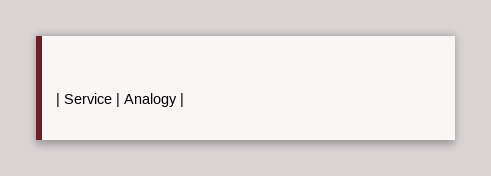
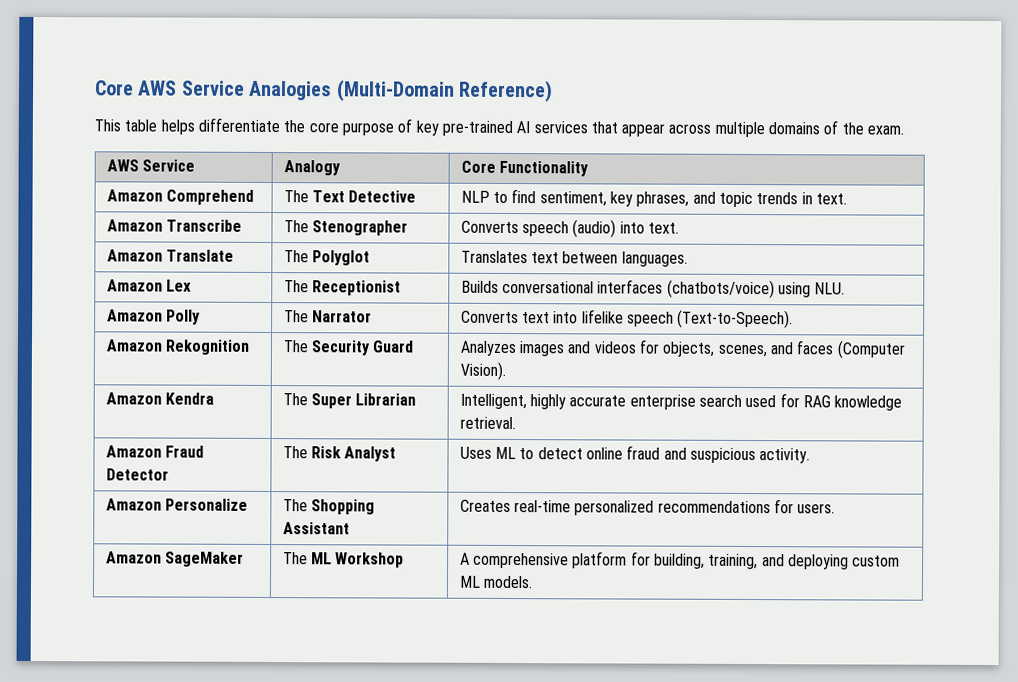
- | Service | Analogy |
+ Core AWS Service Analogies (Multi-Domain Reference)
+ This table helps differentiate the core purpose of key pre-trained AI services that appear across multiple domains of the exam.
+ AWS Service | Analogy | Core Functionality
+ Amazon Comprehend | The Text Detective | NLP to find sentiment, key phrases, and topic trends in text.
+ Amazon Transcribe | The Stenographer | Converts speech (audio) into text.
+ Amazon Translate | The Polyglot | Translates text between languages.
+ Amazon Lex | The Receptionist | Builds conversational interfaces (chatbots/voice) using NLU.
+ Amazon Polly | The Narrator | Converts text into lifelike speech (Text-to-Speech).
+ Amazon Rekognition | The Security Guard | Analyzes images and videos for objects, scenes, and faces (Computer Vision).
+ Amazon Kendra | The Super Librarian | Intelligent, highly accurate enterprise search used for RAG knowledge retrieval.
+ Amazon Fraud Detector | The Risk Analyst | Uses ML to detect online fraud and suspicious activity.
+ Amazon Personalize | The Shopping Assistant | Creates real-time personalized recommendations for users.
+ Amazon SageMaker | The ML Workshop | A comprehensive platform for building, training, and deploying custom ML models.

